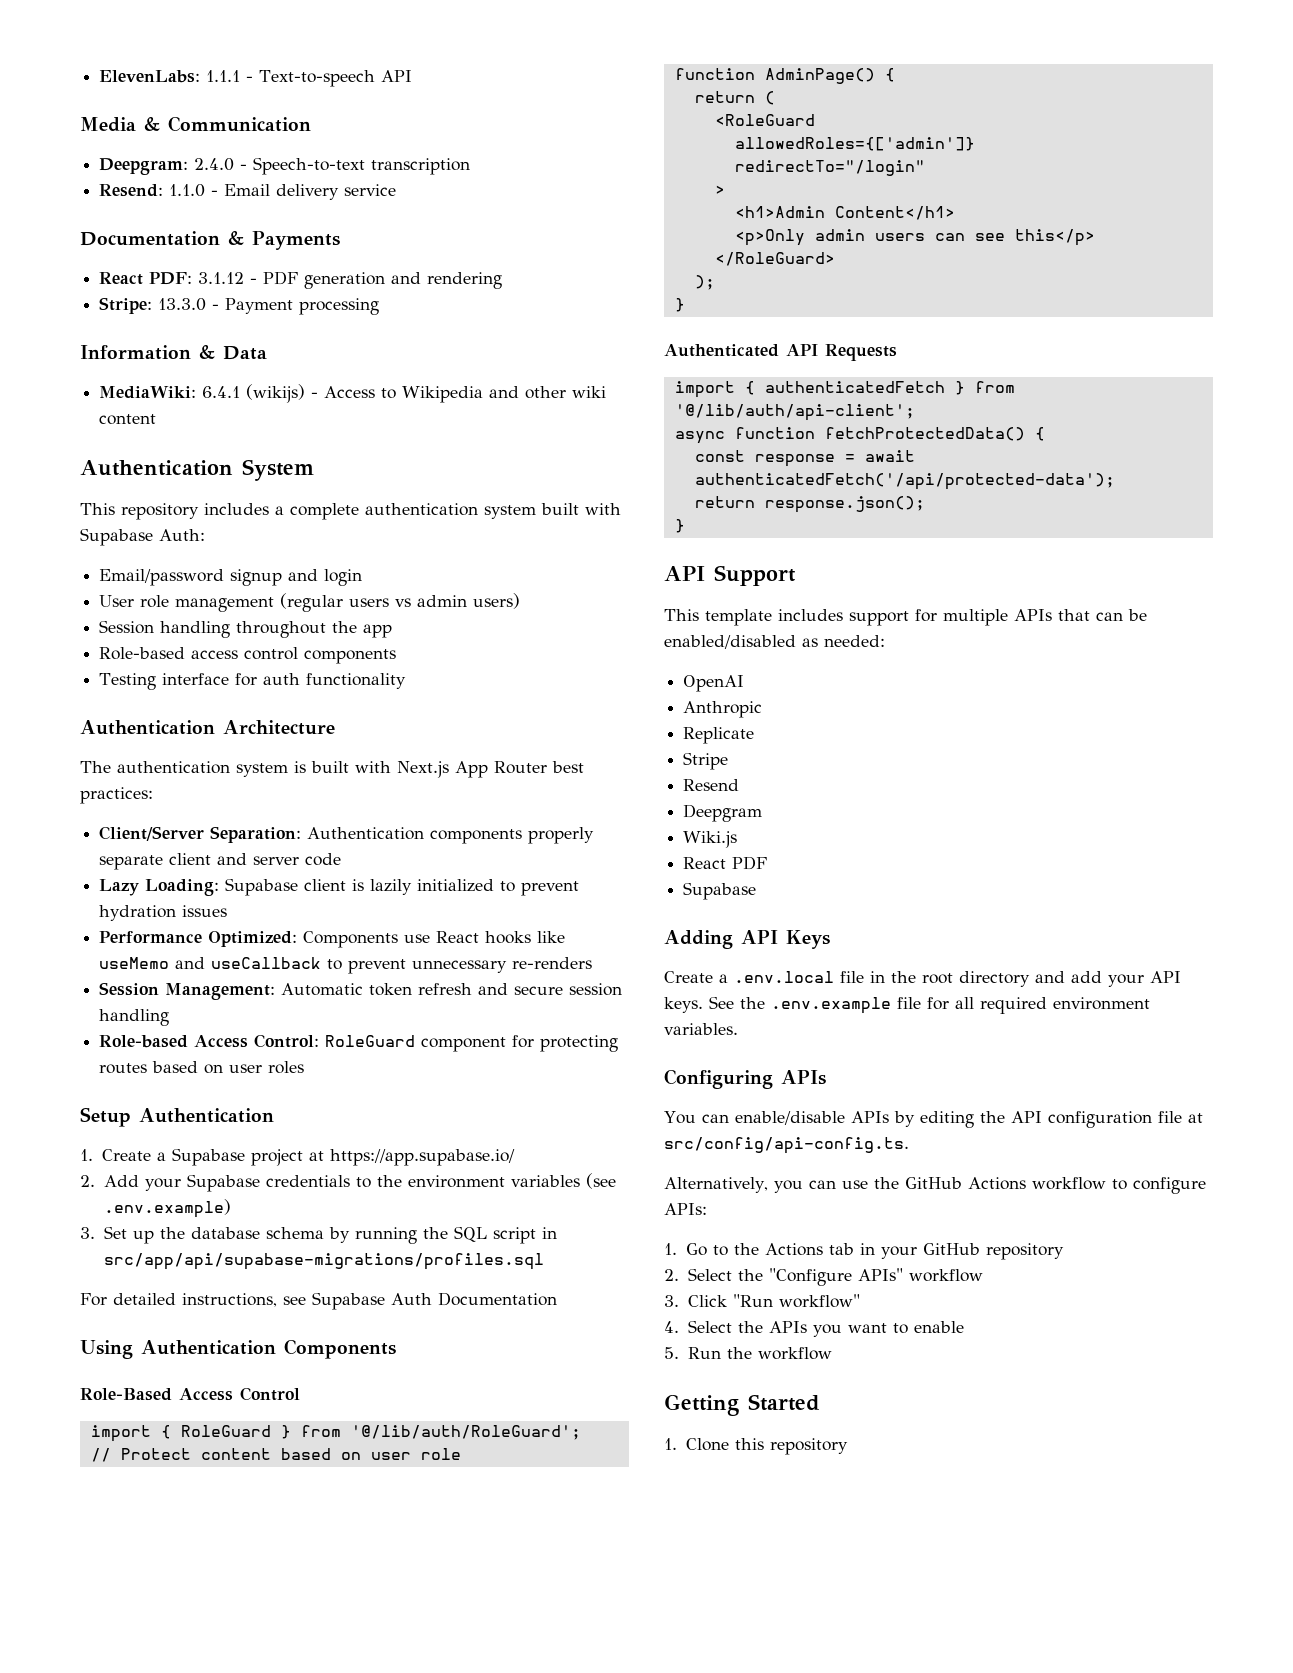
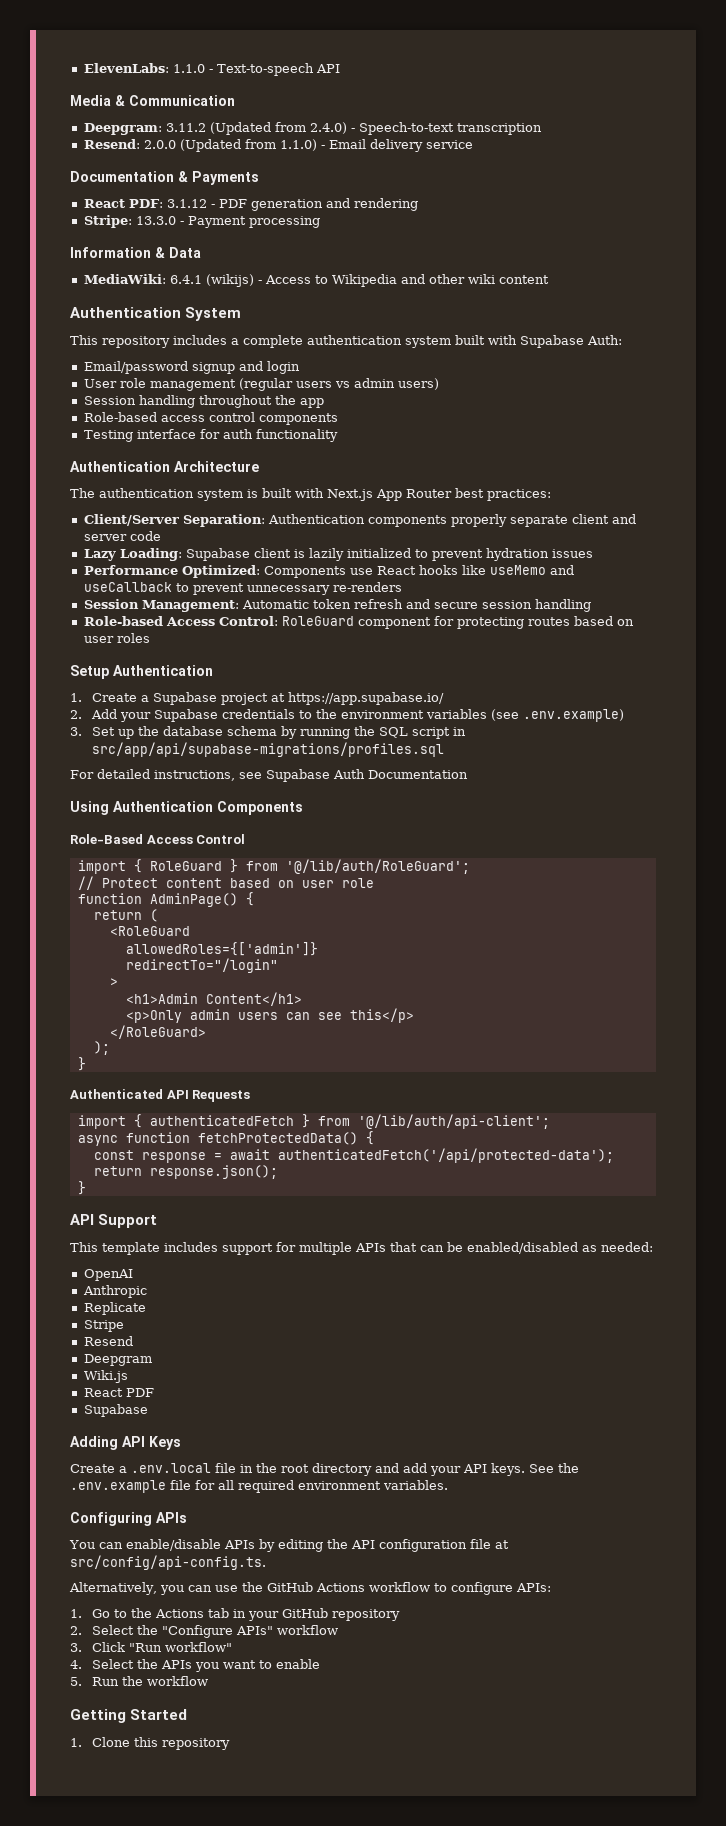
- ElevenLabs: 1.1.1 - Text-to-speech API
+ ElevenLabs: 1.1.0 - Text-to-speech API
- Deepgram: 2.4.0 - Speech-to-text transcription
+ Deepgram: 3.11.2 (Updated from 2.4.0) - Speech-to-text transcription
- Resend: 1.1.0 - Email delivery service
+ Resend: 2.0.0 (Updated from 1.1.0) - Email delivery service

